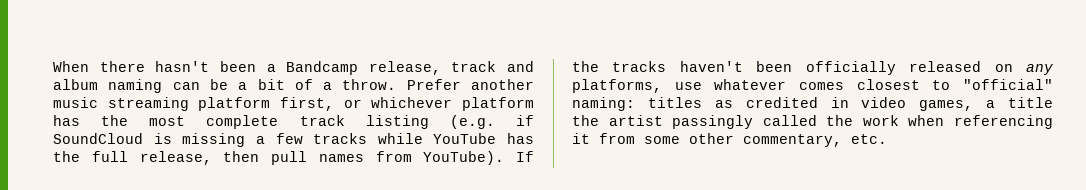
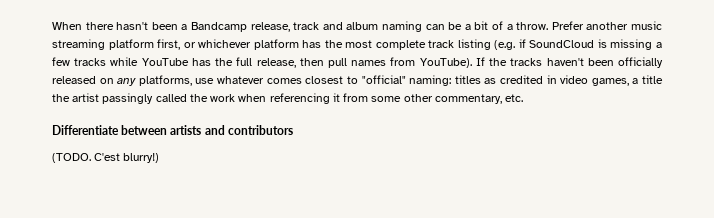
+ Differentiate between artists and contributors
+ (TODO. C'est blurry!)

